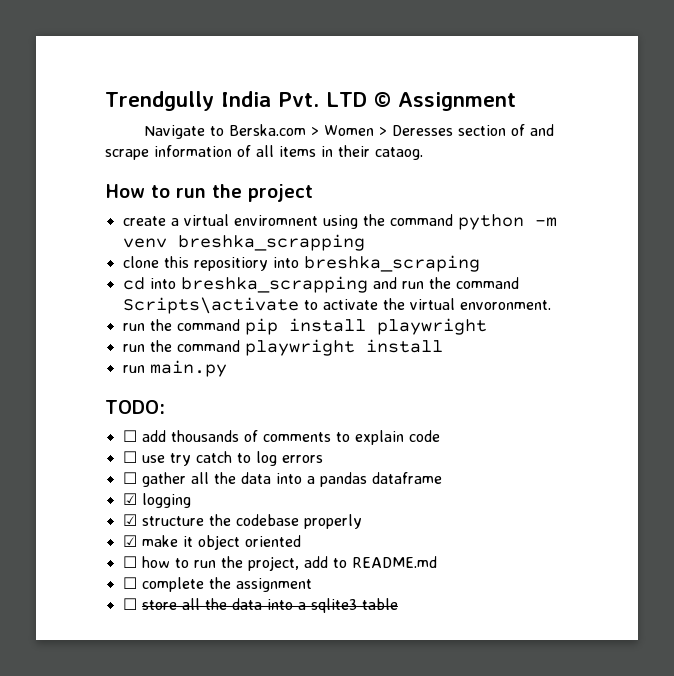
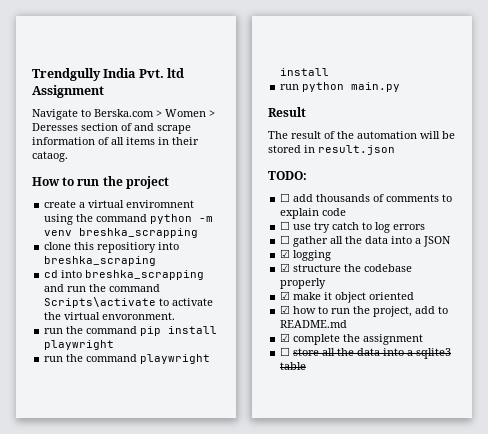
- Trendgully India Pvt. LTD © Assignment
+ Trendgully India Pvt. ltd Assignment
- run main.py
+ run python main.py
+ Result
+ The result of the automation will be stored in result.json
- ☐ gather all the data into a pandas dataframe
+ ☐ gather all the data into a JSON
- ☐ how to run the project, add to README.md
+ ☑ how to run the project, add to README.md
- ☐ complete the assignment
+ ☑ complete the assignment

